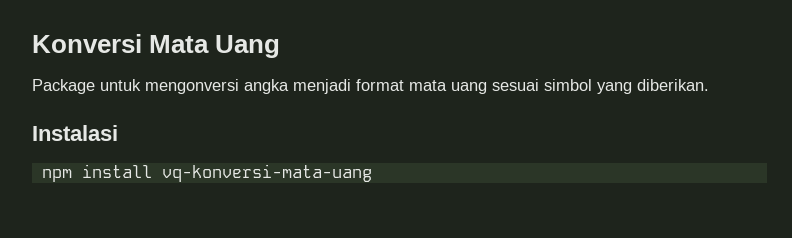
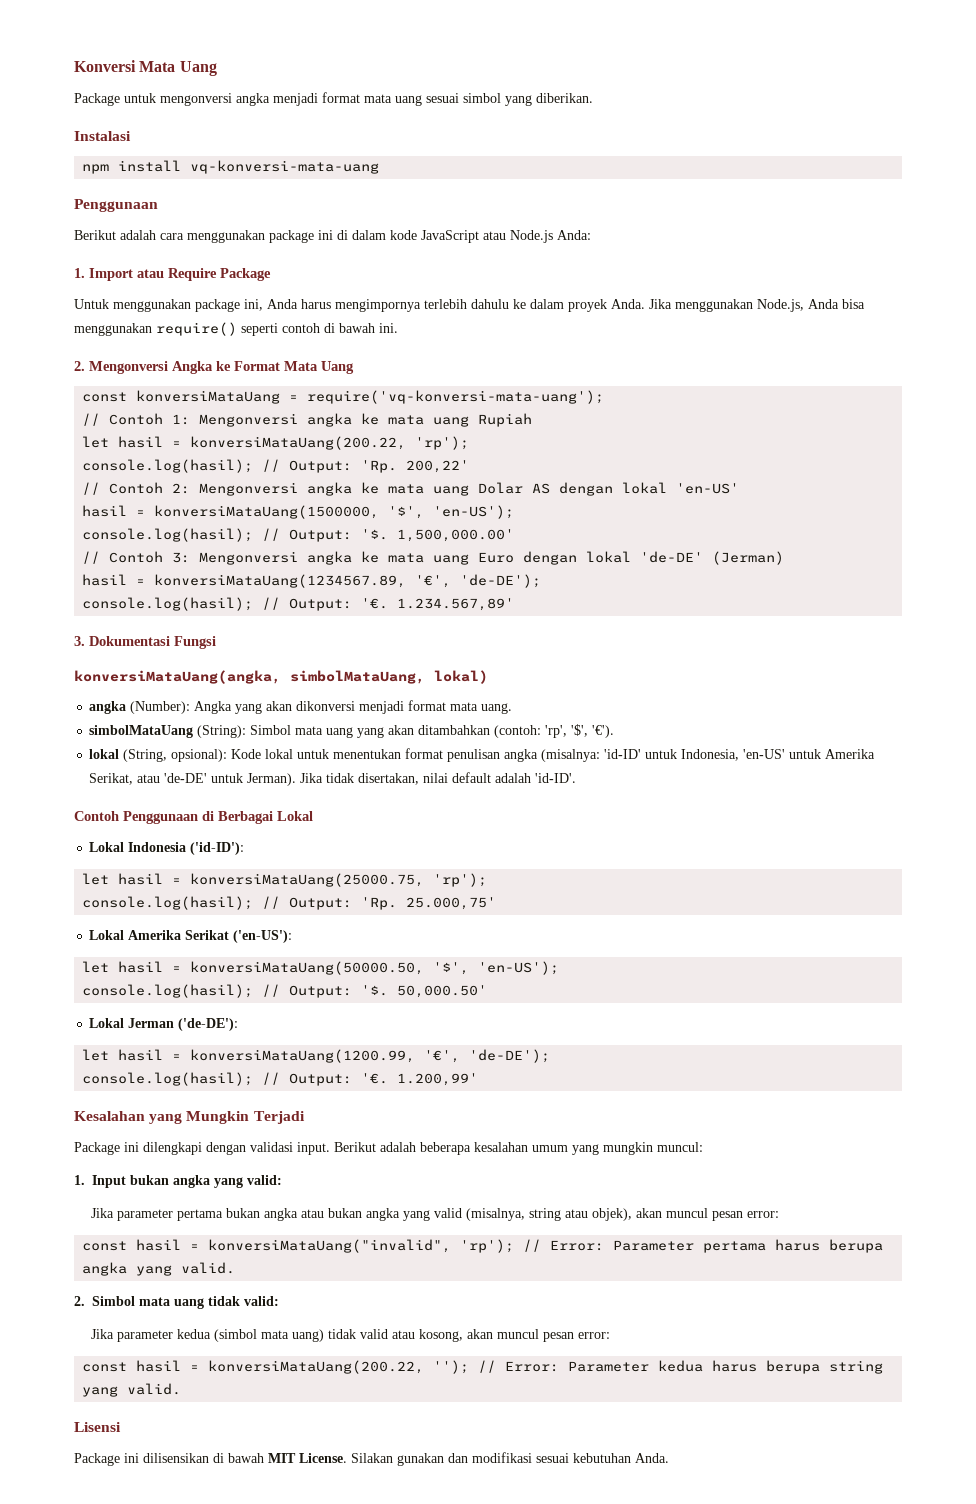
  npm install vq-konversi-mata-uang
+ Penggunaan
+ Berikut adalah cara menggunakan package ini di dalam kode JavaScript atau Node.js Anda:
+ 1. Import atau Require Package
+ Untuk menggunakan package ini, Anda harus mengimpornya terlebih dahulu ke dalam proyek Anda. Jika menggunakan Node.js, Anda bisa menggunakan require() seperti contoh di bawah ini.
+ 2. Mengonversi Angka ke Format Mata Uang
+ const konversiMataUang = require('vq-konversi-mata-uang');
+ // Contoh 1: Mengonversi angka ke mata uang Rupiah
+ let hasil = konversiMataUang(200.22, 'rp');
+ console.log(hasil); // Output: 'Rp. 200,22'
+ // Contoh 2: Mengonversi angka ke mata uang Dolar AS dengan lokal 'en-US'
+ hasil = konversiMataUang(1500000, '$', 'en-US');
+ console.log(hasil); // Output: '$. 1,500,000.00'
+ // Contoh 3: Mengonversi angka ke mata uang Euro dengan lokal 'de-DE' (Jerman)
+ hasil = konversiMataUang(1234567.89, '€', 'de-DE');
+ console.log(hasil); // Output: '€. 1.234.567,89'
+ 3. Dokumentasi Fungsi
+ konversiMataUang(angka, simbolMataUang, lokal)
+ angka (Number): Angka yang akan dikonversi menjadi format mata uang.
+ simbolMataUang (String): Simbol mata uang yang akan ditambahkan (contoh: 'rp', '$', '€').
+ lokal (String, opsional): Kode lokal untuk menentukan format penulisan angka (misalnya: 'id-ID' untuk Indonesia, 'en-US' untuk Amerika Serikat, atau 'de-DE' untuk Jerman). Jika tidak disertakan, nilai default adalah 'id-ID'.
+ Contoh Penggunaan di Berbagai Lokal
+ Lokal Indonesia ('id-ID'):
+ let hasil = konversiMataUang(25000.75, 'rp');
+ console.log(hasil); // Output: 'Rp. 25.000,75'
+ Lokal Amerika Serikat ('en-US'):
+ let hasil = konversiMataUang(50000.50, '$', 'en-US');
+ console.log(hasil); // Output: '$. 50,000.50'
+ Lokal Jerman ('de-DE'):
+ let hasil = konversiMataUang(1200.99, '€', 'de-DE');
+ console.log(hasil); // Output: '€. 1.200,99'
+ Kesalahan yang Mungkin Terjadi
+ Package ini dilengkapi dengan validasi input. Berikut adalah beberapa kesalahan umum yang mungkin muncul:
+ 1. Input bukan angka yang valid:
+ Jika parameter pertama bukan angka atau bukan angka yang valid (misalnya, string atau objek), akan muncul pesan error:
+ const hasil = konversiMataUang("invalid", 'rp'); // Error: Parameter pertama harus berupa angka yang valid.
+ 2. Simbol mata uang tidak valid:
+ Jika parameter kedua (simbol mata uang) tidak valid atau kosong, akan muncul pesan error:
+ const hasil = konversiMataUang(200.22, ''); // Error: Parameter kedua harus berupa string yang valid.
+ Lisensi
+ Package ini dilisensikan di bawah MIT License. Silakan gunakan dan modifikasi sesuai kebutuhan Anda.

